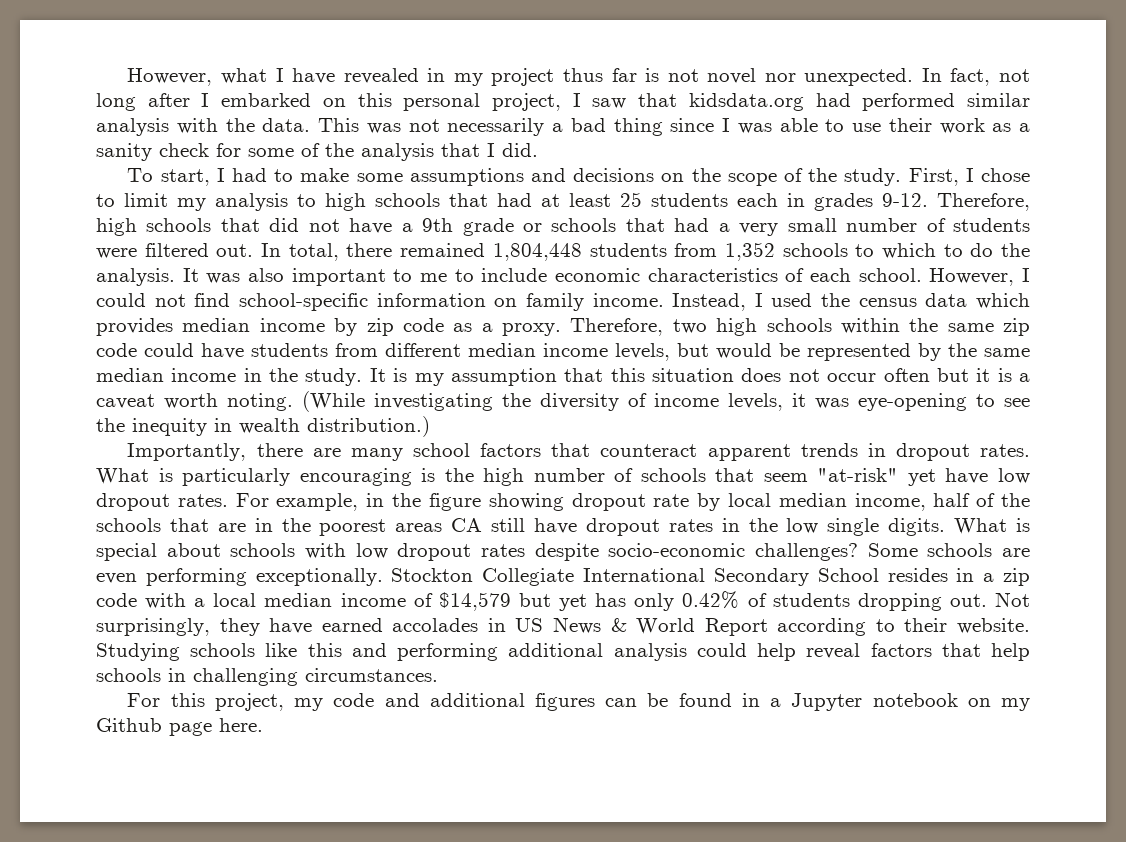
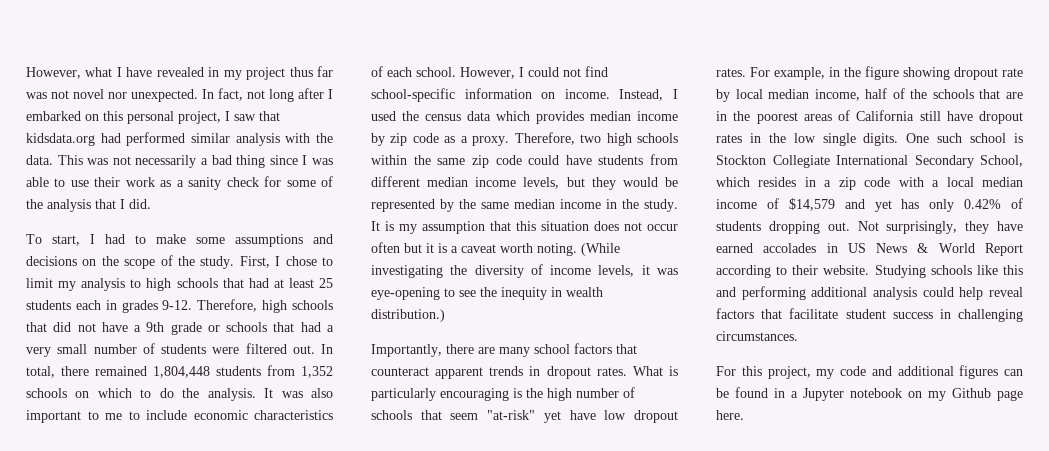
- However, what I have revealed in my project thus far is not novel nor unexpected.
+ However, what I have revealed in my project thus far was not novel nor unexpected.
- In total, there remained 1,804,448 students from 1,352 schools to which to do the analysis.
+ In total, there remained 1,804,448 students from 1,352 schools on which to do the analysis.
- However, I could not find school-specific information on family income.
+ However, I could not find school-specific information on income.
- Therefore, two high schools within the same zip code could have students from different median income levels, but would be represented by the same median income in the study.
+ Therefore, two high schools within the same zip code could have students from different median income levels, but they would be represented by the same median income in the study.
- For example, in the figure showing dropout rate by local median income, half of the schools that are in the poorest areas CA still have dropout rates in the low single digits.
+ For example, in the figure showing dropout rate by local median income, half of the schools that are in the poorest areas of California still have dropout rates in the low single digits.
- What is special about schools with low dropout rates despite socio-economic challenges? Some schools are even performing exceptionally. Stockton Collegiate International Secondary School resides in a zip code with a local median income of $14,579 but yet has only 0.42% of students dropping out.
+ One such school is Stockton Collegiate International Secondary School, which resides in a zip code with a local median income of $14,579 and yet has only 0.42% of students dropping out.
- Studying schools like this and performing additional analysis could help reveal factors that help schools in challenging circumstances.
+ Studying schools like this and performing additional analysis could help reveal factors that facilitate student success in challenging circumstances.

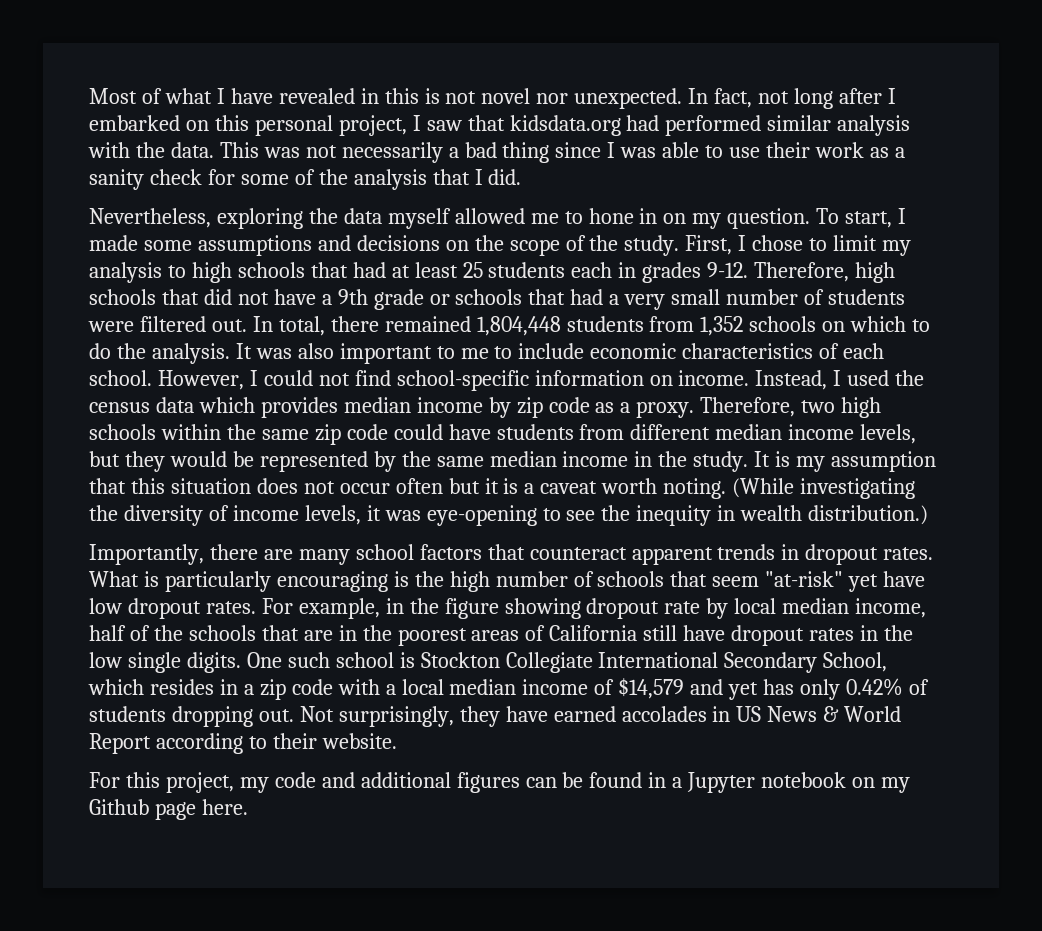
- However, what I have revealed in my project thus far was not novel nor unexpected.
+ Most of what I have revealed in this is not novel nor unexpected.
- To start, I had to make some assumptions and decisions on the scope of the study.
+ Nevertheless, exploring the data myself allowed me to hone in on my question. To start, I made some assumptions and decisions on the scope of the study.
- Studying schools like this and performing additional analysis could help reveal factors that facilitate student success in challenging circumstances.

